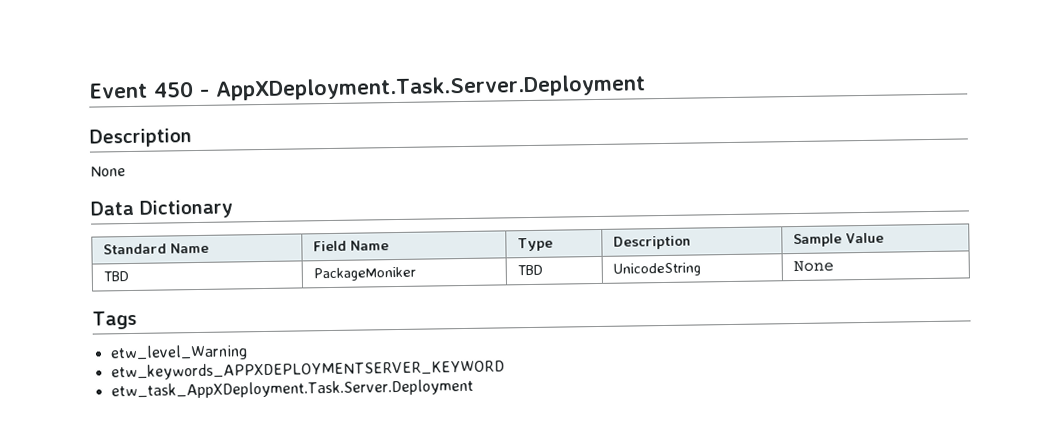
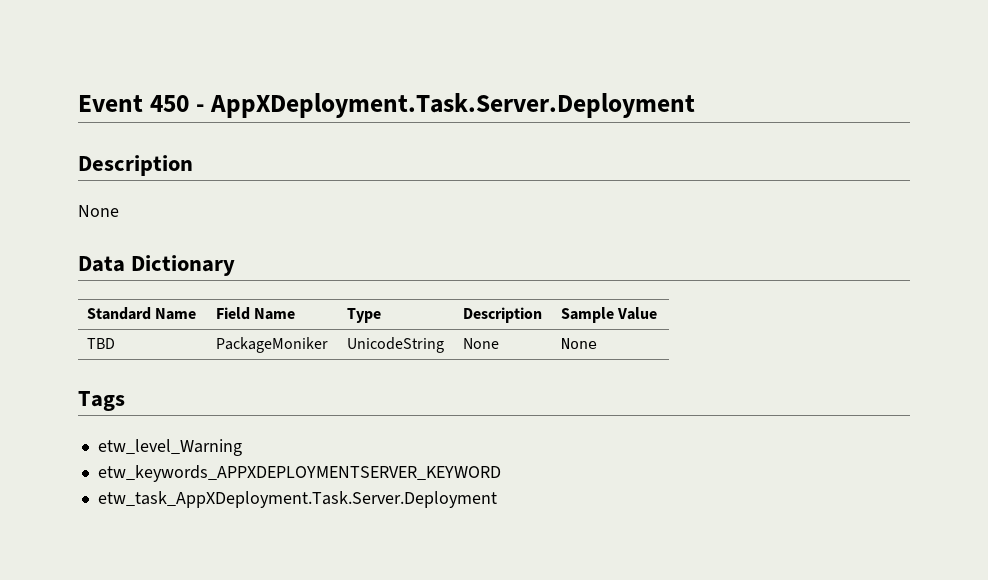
- TBD | PackageMoniker | TBD | UnicodeString | None
+ TBD | PackageMoniker | UnicodeString | None | None

